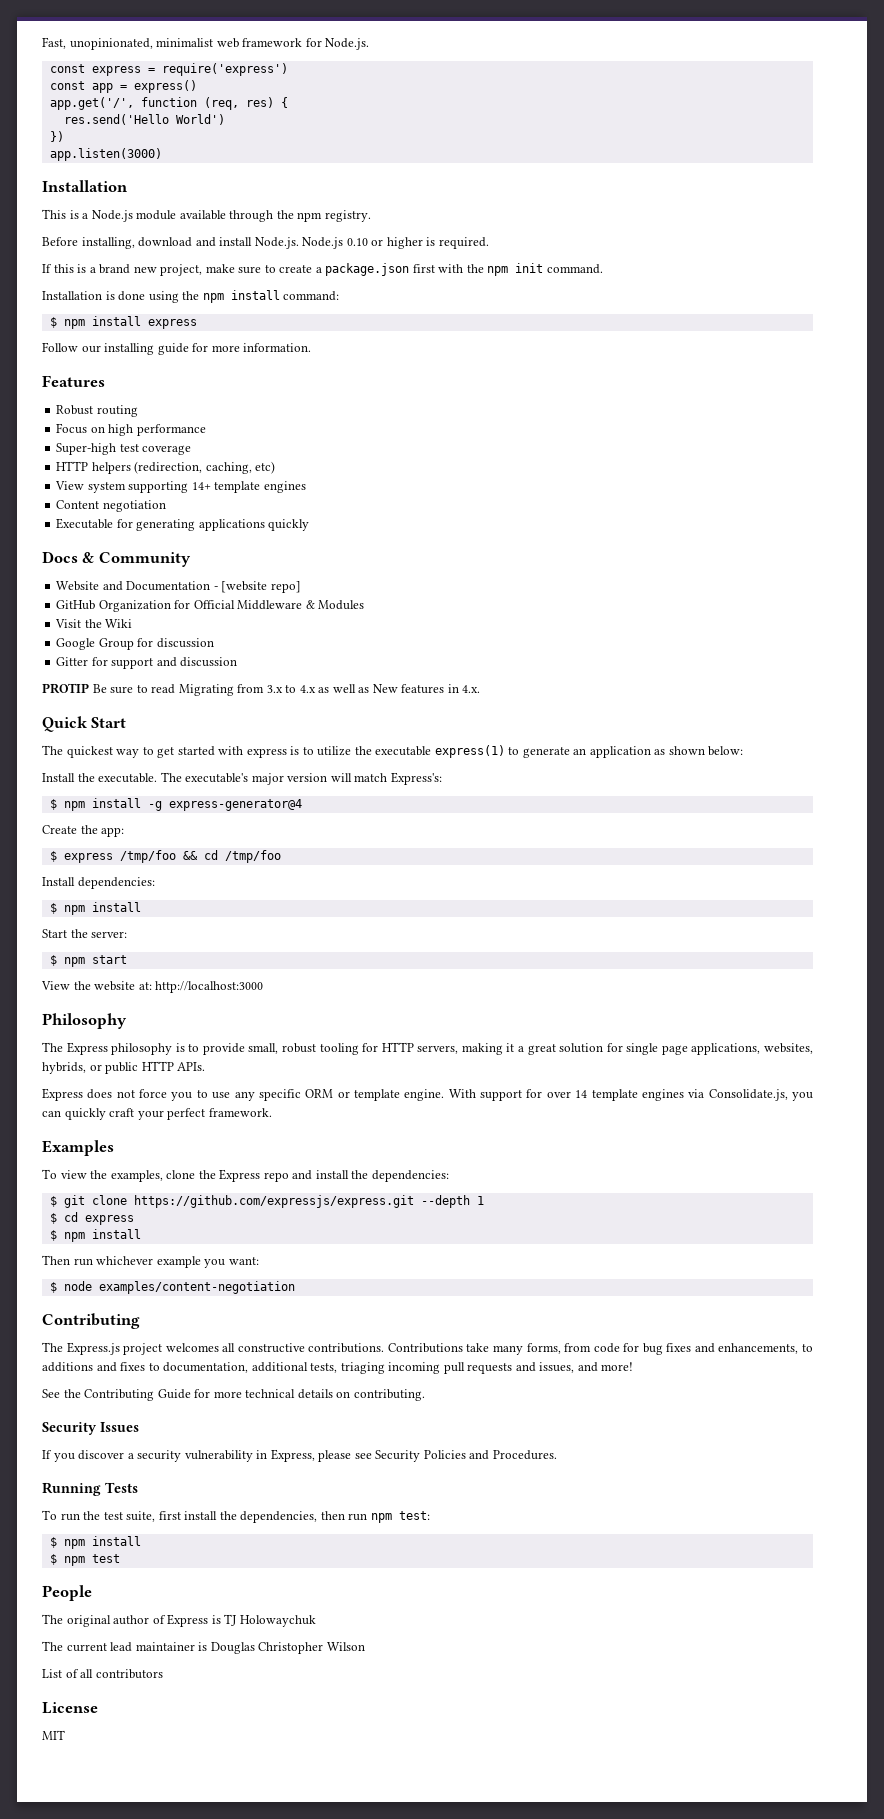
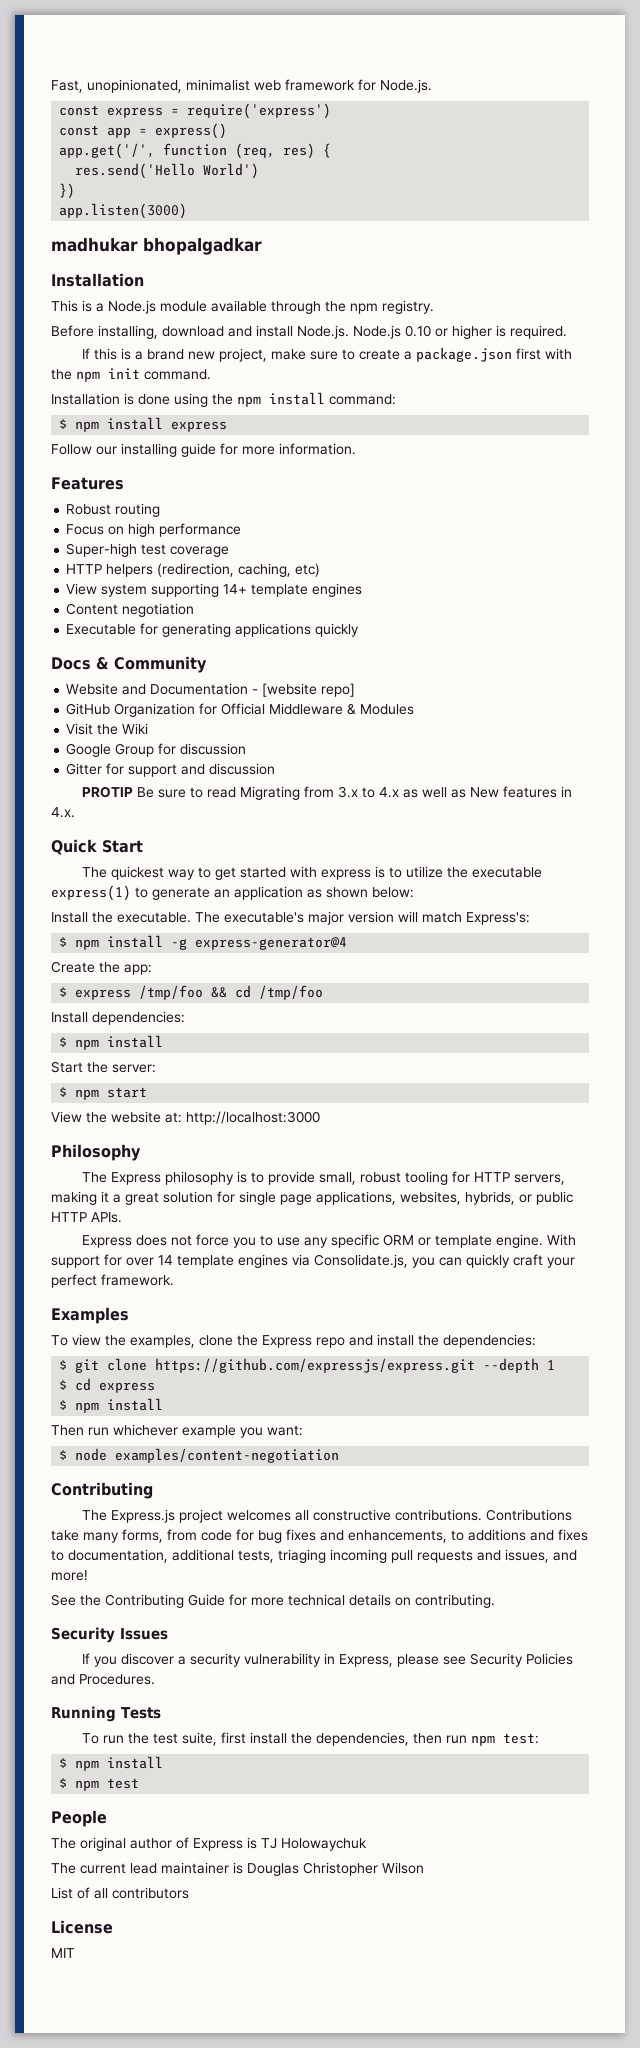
+ madhukar bhopalgadkar

